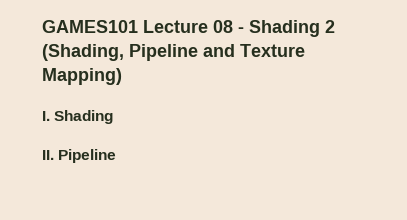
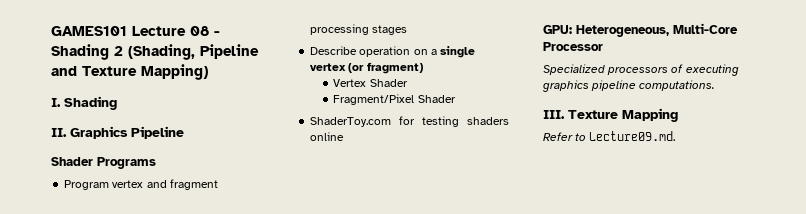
- II. Pipeline
+ II. Graphics Pipeline
+ Shader Programs
+ Program vertex and fragment processing stages
+ Describe operation on a single vertex (or fragment)
+ Vertex Shader
+ Fragment/Pixel Shader
+ ShaderToy.com for testing shaders online
+ GPU: Heterogeneous, Multi-Core Processor
+ Specialized processors of executing graphics pipeline computations.
+ III. Texture Mapping
+ Refer to Lecture09.md.

